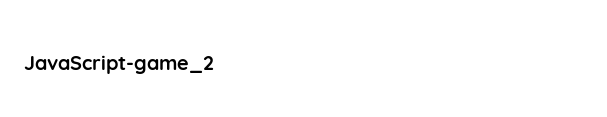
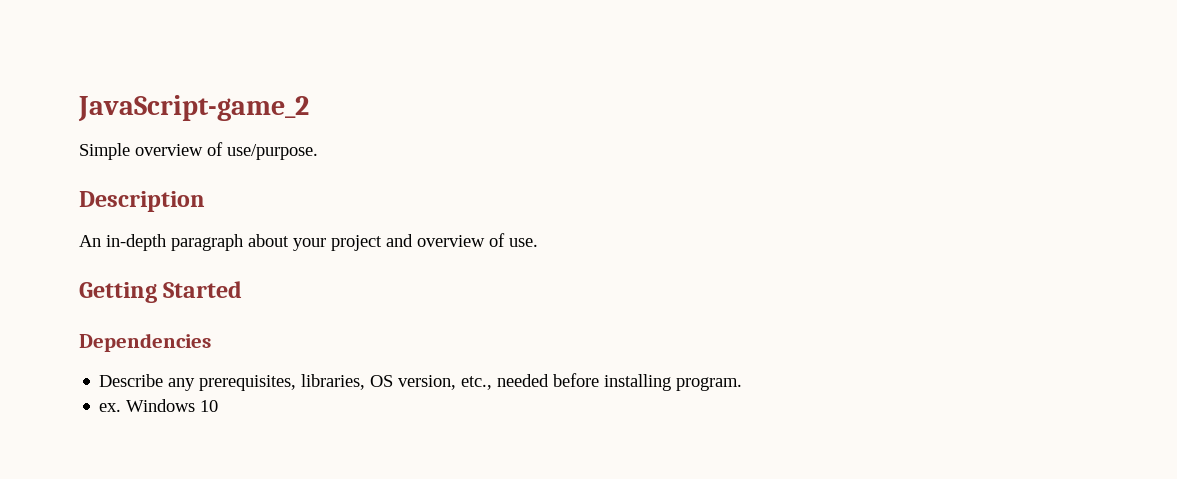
+ Simple overview of use/purpose.
+ Description
+ An in-depth paragraph about your project and overview of use.
+ Getting Started
+ Dependencies
+ Describe any prerequisites, libraries, OS version, etc., needed before installing program.
+ ex. Windows 10

